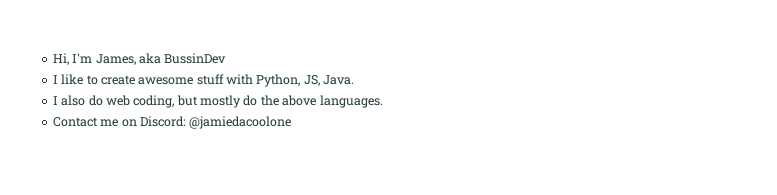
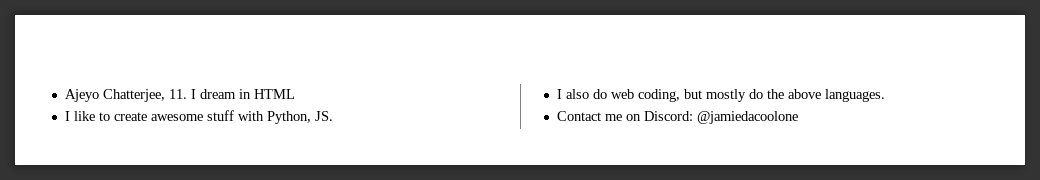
- Hi, I'm James, aka BussinDev
+ Ajeyo Chatterjee, 11. I dream in HTML
- I like to create awesome stuff with Python, JS, Java.
+ I like to create awesome stuff with Python, JS.

